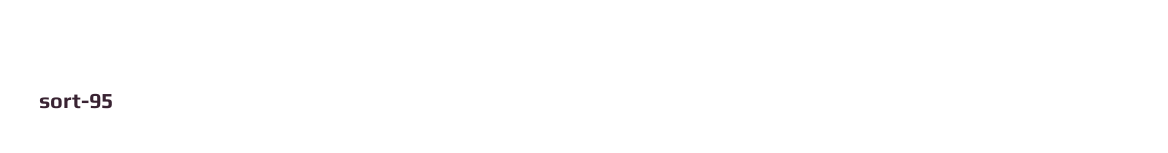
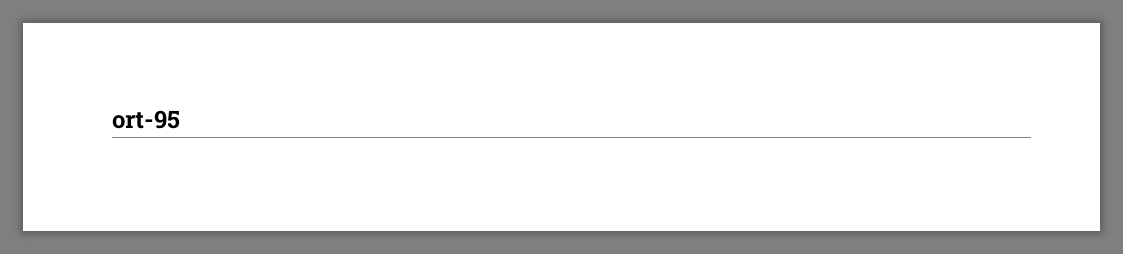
- sort-95
+ ort-95

